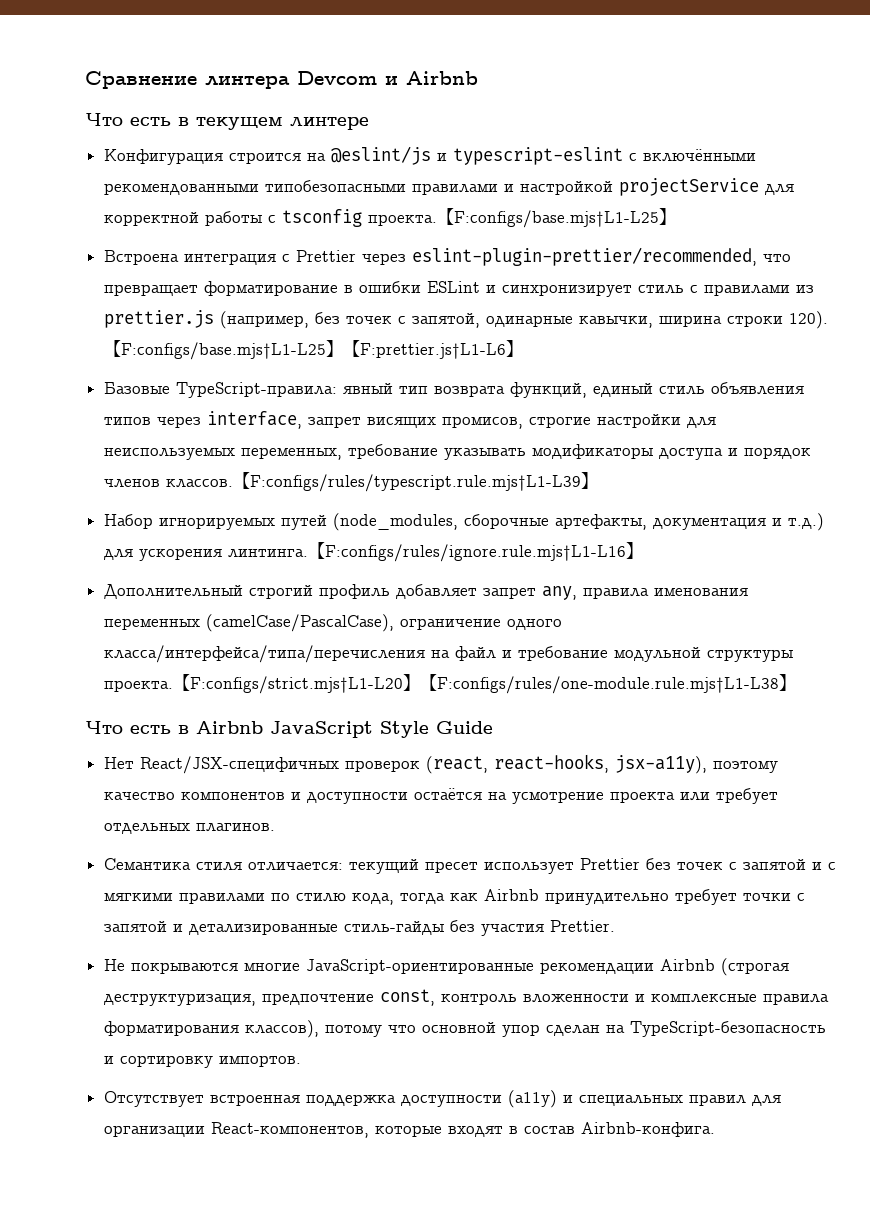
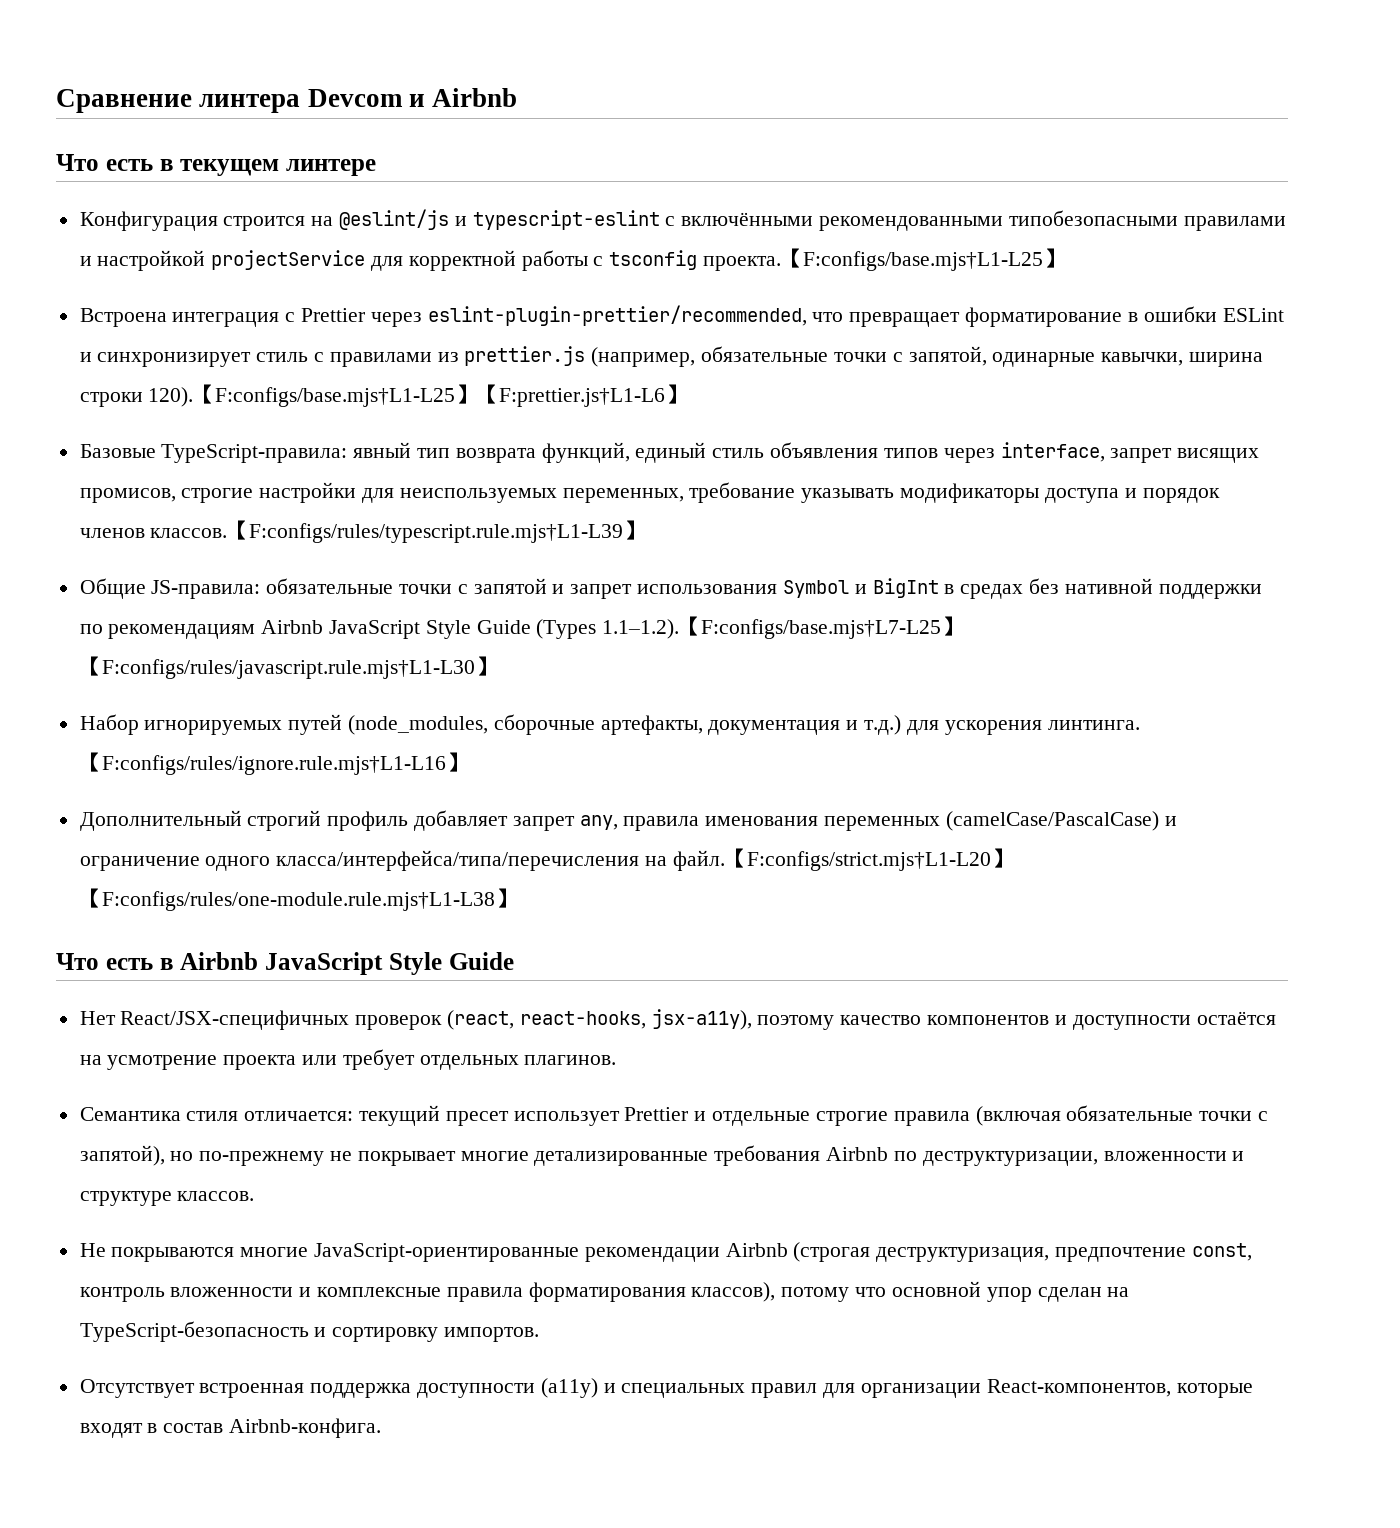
- Встроена интеграция с Prettier через eslint-plugin-prettier/recommended, что превращает форматирование в ошибки ESLint и синхронизирует стиль с правилами из prettier.js (например, без точек с запятой, одинарные кавычки, ширина строки 120).
+ Встроена интеграция с Prettier через eslint-plugin-prettier/recommended, что превращает форматирование в ошибки ESLint и синхронизирует стиль с правилами из prettier.js (например, обязательные точки с запятой, одинарные кавычки, ширина строки 120).
+ Общие JS-правила: обязательные точки с запятой и запрет использования Symbol и BigInt в средах без нативной поддержки по рекомендациям Airbnb JavaScript Style Guide (Types 1.1–1.2).【F:configs/base.mjs†L7-L25】【F:configs/rules/javascript.rule.mjs†L1-L30】
- Дополнительный строгий профиль добавляет запрет any, правила именования переменных (camelCase/PascalCase), ограничение одного класса/интерфейса/типа/перечисления на файл и требование модульной структуры проекта.
+ Дополнительный строгий профиль добавляет запрет any, правила именования переменных (camelCase/PascalCase) и ограничение одного класса/интерфейса/типа/перечисления на файл.
- Семантика стиля отличается: текущий пресет использует Prettier без точек с запятой и с мягкими правилами по стилю кода, тогда как Airbnb принудительно требует точки с запятой и детализированные стиль-гайды без участия Prettier.
+ Семантика стиля отличается: текущий пресет использует Prettier и отдельные строгие правила (включая обязательные точки с запятой), но по-прежнему не покрывает многие детализированные требования Airbnb по деструктуризации, вложенности и структуре классов.

